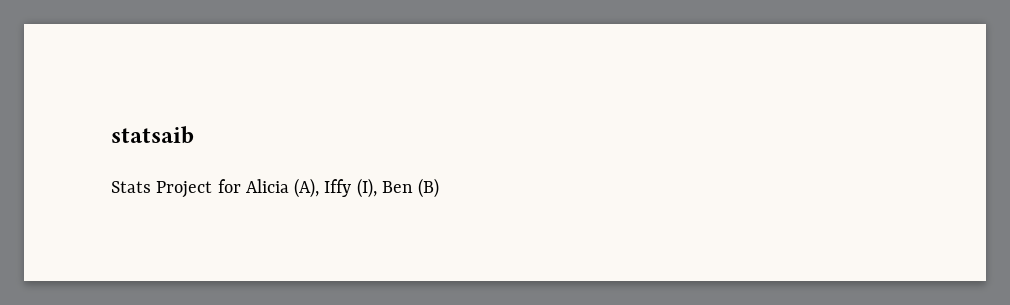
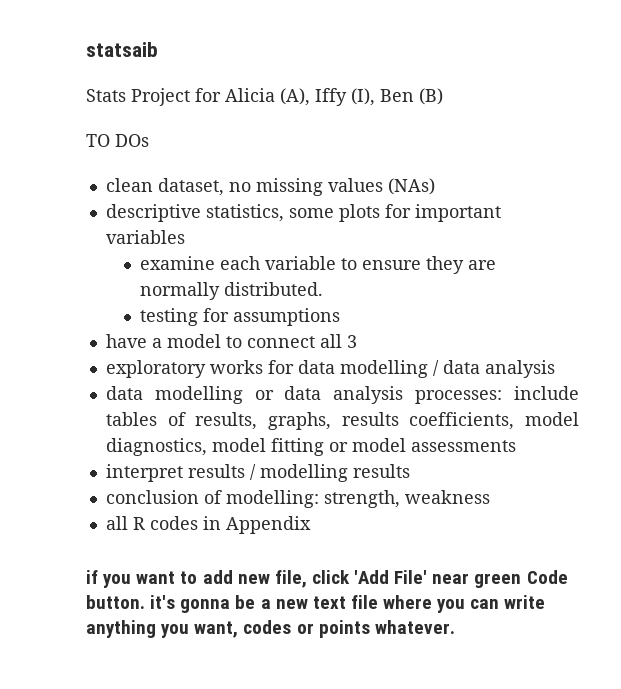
+ TO DOs
+ clean dataset, no missing values (NAs)
+ descriptive statistics, some plots for important variables
+ examine each variable to ensure they are normally distributed.
+ testing for assumptions
+ have a model to connect all 3
+ exploratory works for data modelling / data analysis
+ data modelling or data analysis processes: include tables of results, graphs, results coefficients, model diagnostics, model fitting or model assessments
+ interpret results / modelling results
+ conclusion of modelling: strength, weakness
+ all R codes in Appendix
+ if you want to add new file, click 'Add File' near green Code button. it's gonna be a new text file where you can write anything you want, codes or points whatever.

